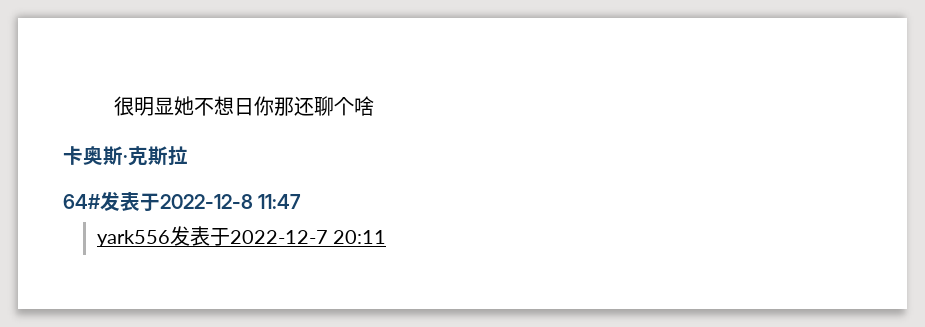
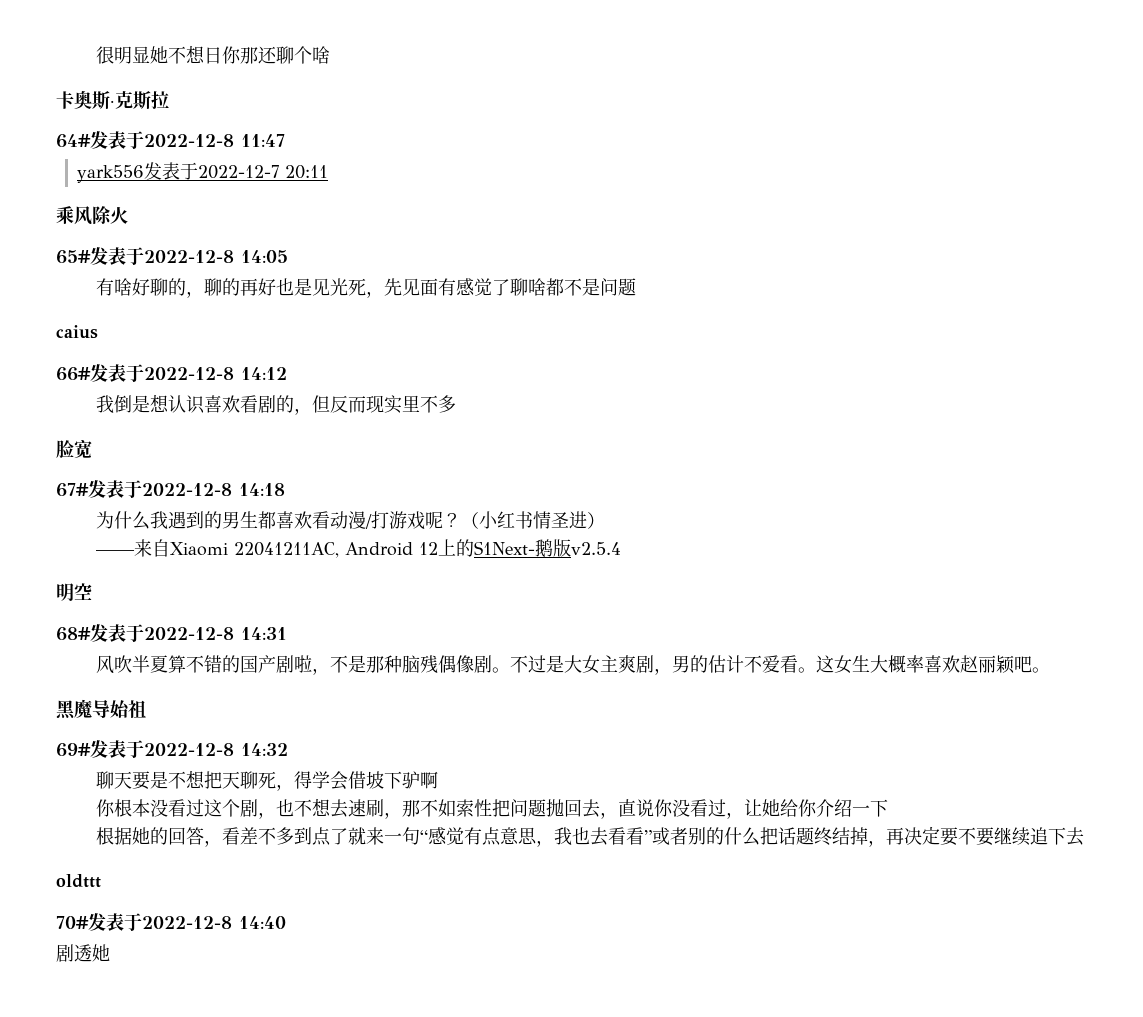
+ 乘风除火
+ 65#发表于2022-12-8 14:05
+ 有啥好聊的，聊的再好也是见光死，先见面有感觉了聊啥都不是问题
+ caius
+ 66#发表于2022-12-8 14:12
+ 我倒是想认识喜欢看剧的，但反而现实里不多
+ 脸宽
+ 67#发表于2022-12-8 14:18
+ 为什么我遇到的男生都喜欢看动漫/打游戏呢？（小红书情圣进）
+ ——来自Xiaomi 22041211AC, Android 12上的S1Next-鹅版v2.5.4
+ 明空
+ 68#发表于2022-12-8 14:31
+ 风吹半夏算不错的国产剧啦，不是那种脑残偶像剧。不过是大女主爽剧，男的估计不爱看。这女生大概率喜欢赵丽颖吧。
+ 黑魔导始祖
+ 69#发表于2022-12-8 14:32
+ 聊天要是不想把天聊死，得学会借坡下驴啊
+ 你根本没看过这个剧，也不想去速刷，那不如索性把问题抛回去，直说你没看过，让她给你介绍一下
+ 根据她的回答，看差不多到点了就来一句“感觉有点意思，我也去看看”或者别的什么把话题终结掉，再决定要不要继续追下去
+ oldttt
+ 70#发表于2022-12-8 14:40
+ 剧透她

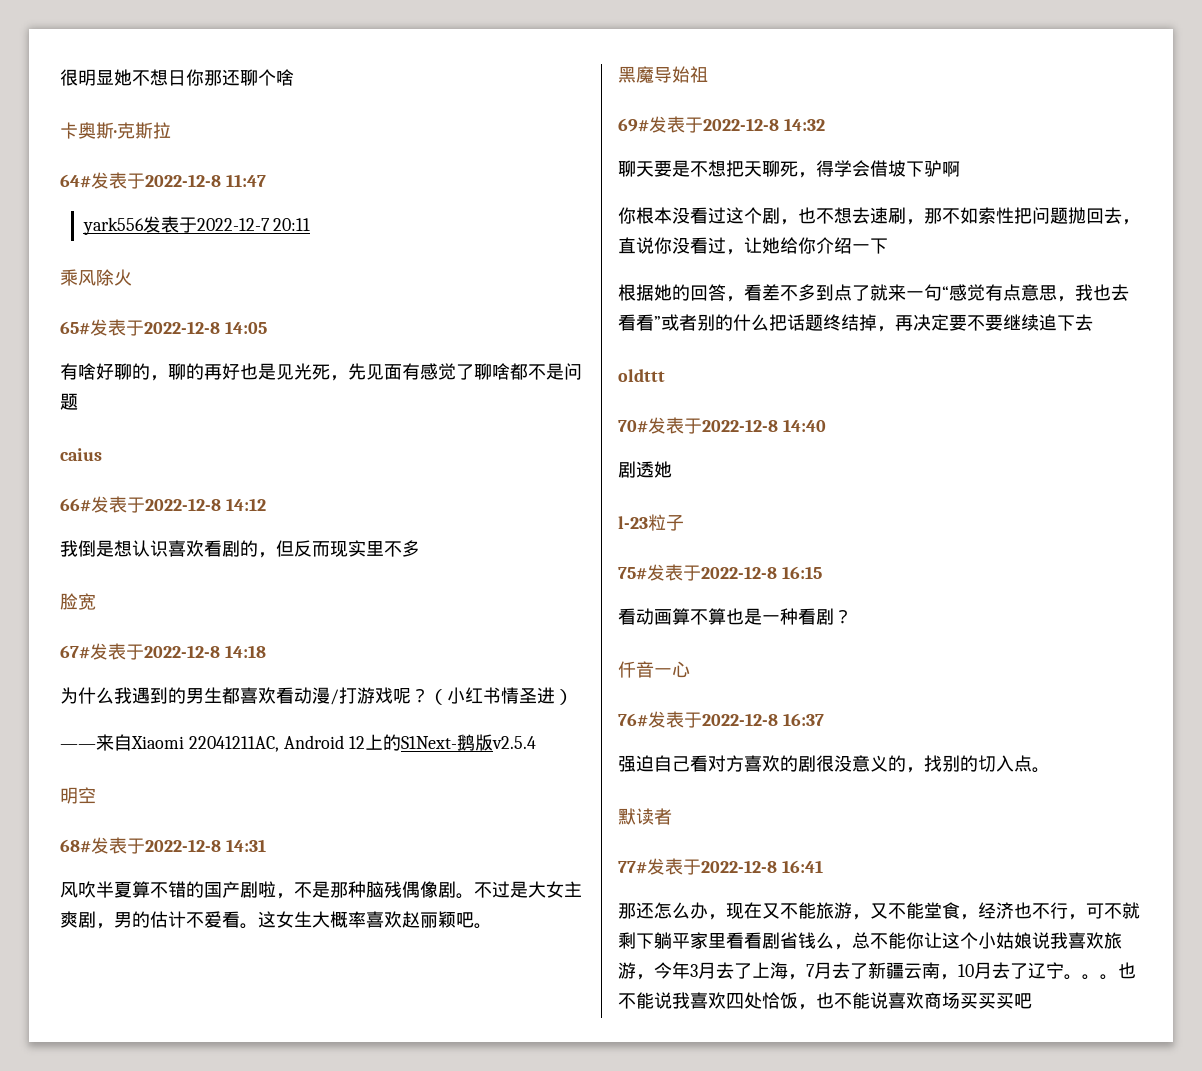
+ l-23粒子
+ 75#发表于2022-12-8 16:15
+ 看动画算不算也是一种看剧？
+ 仟音一心
+ 76#发表于2022-12-8 16:37
+ 强迫自己看对方喜欢的剧很没意义的，找别的切入点。
+ 默读者
+ 77#发表于2022-12-8 16:41
+ 那还怎么办，现在又不能旅游，又不能堂食，经济也不行，可不就剩下躺平家里看看剧省钱么，总不能你让这个小姑娘说我喜欢旅游，今年3月去了上海，7月去了新疆云南，10月去了辽宁。。。也不能说我喜欢四处恰饭，也不能说喜欢商场买买买吧

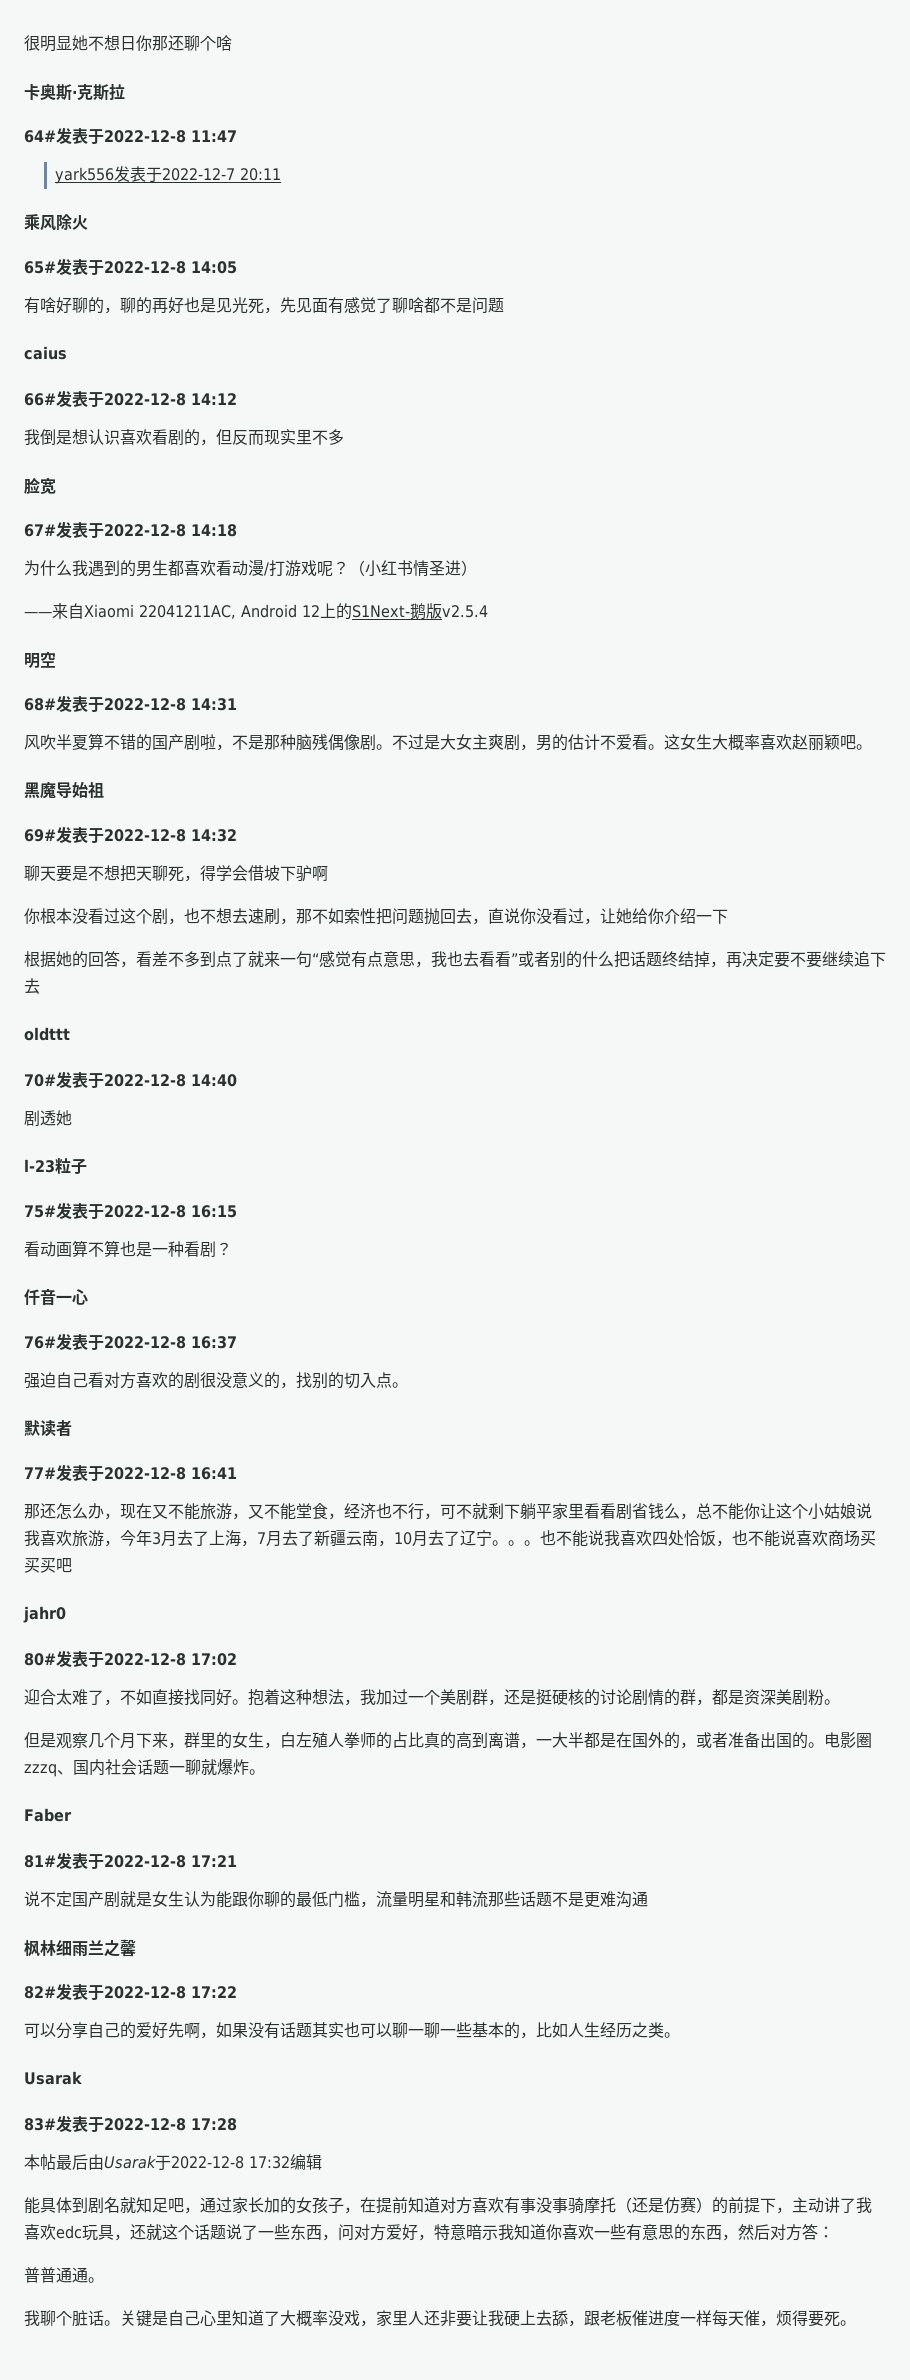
+ jahr0
+ 80#发表于2022-12-8 17:02
+ 迎合太难了，不如直接找同好。抱着这种想法，我加过一个美剧群，还是挺硬核的讨论剧情的群，都是资深美剧粉。
+ 但是观察几个月下来，群里的女生，白左殖人拳师的占比真的高到离谱，一大半都是在国外的，或者准备出国的。电影圈zzzq、国内社会话题一聊就爆炸。
+ Faber
+ 81#发表于2022-12-8 17:21
+ 说不定国产剧就是女生认为能跟你聊的最低门槛，流量明星和韩流那些话题不是更难沟通
+ 枫林细雨兰之馨
+ 82#发表于2022-12-8 17:22
+ 可以分享自己的爱好先啊，如果没有话题其实也可以聊一聊一些基本的，比如人生经历之类。
+ Usarak
+ 83#发表于2022-12-8 17:28
+ 本帖最后由Usarak于2022-12-8 17:32编辑
+ 能具体到剧名就知足吧，通过家长加的女孩子，在提前知道对方喜欢有事没事骑摩托（还是仿赛）的前提下，主动讲了我喜欢edc玩具，还就这个话题说了一些东西，问对方爱好，特意暗示我知道你喜欢一些有意思的东西，然后对方答：
+ 普普通通。
+ 我聊个脏话。关键是自己心里知道了大概率没戏，家里人还非要让我硬上去舔，跟老板催进度一样每天催，烦得要死。

